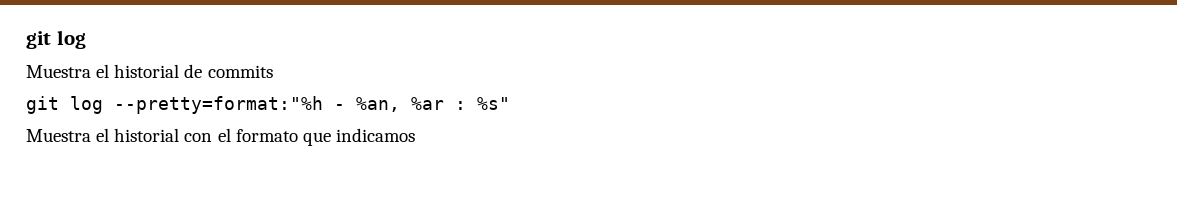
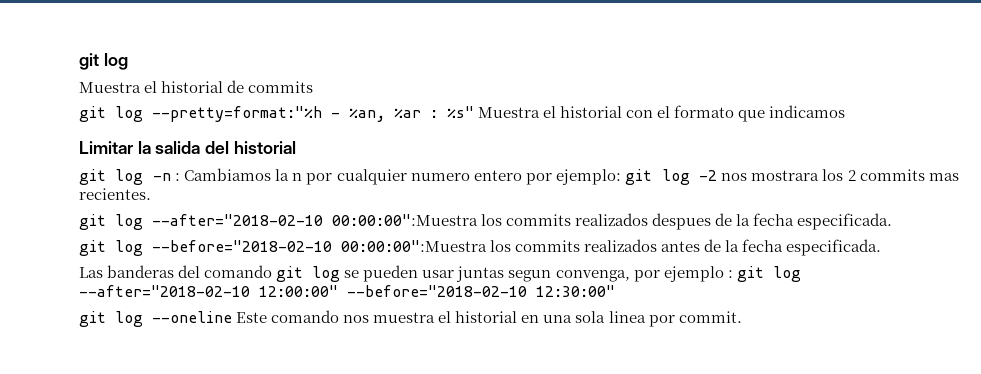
- git log --pretty=format:"%h - %an, %ar : %s"
- Muestra el historial con el formato que indicamos
+ git log --pretty=format:"%h - %an, %ar : %s" Muestra el historial con el formato que indicamos
+ Limitar la salida del historial
+ git log -n : Cambiamos la n por cualquier numero entero por ejemplo: git log -2 nos mostrara los 2 commits mas recientes.
+ git log --after="2018-02-10 00:00:00":Muestra los commits realizados despues de la fecha especificada.
+ git log --before="2018-02-10 00:00:00":Muestra los commits realizados antes de la fecha especificada.
+ Las banderas del comando git log se pueden usar juntas segun convenga, por ejemplo : git log --after="2018-02-10 12:00:00" --before="2018-02-10 12:30:00"
+ git log --oneline Este comando nos muestra el historial en una sola linea por commit.

